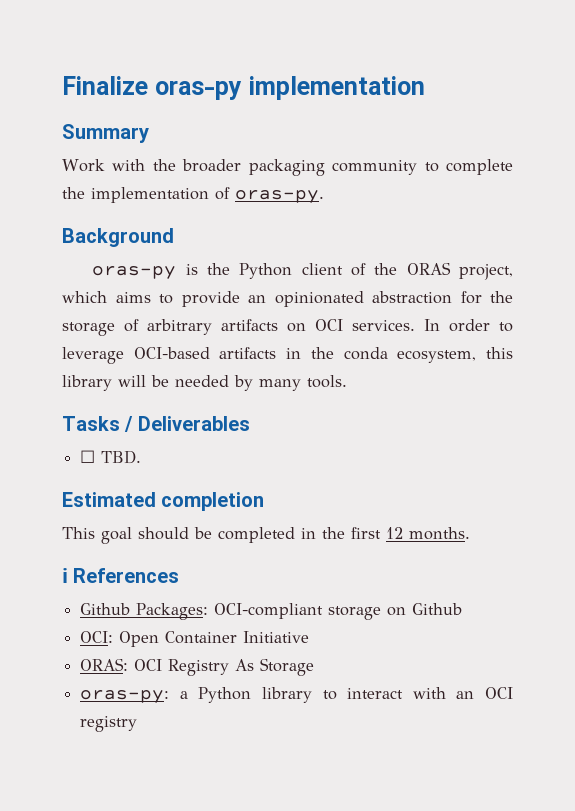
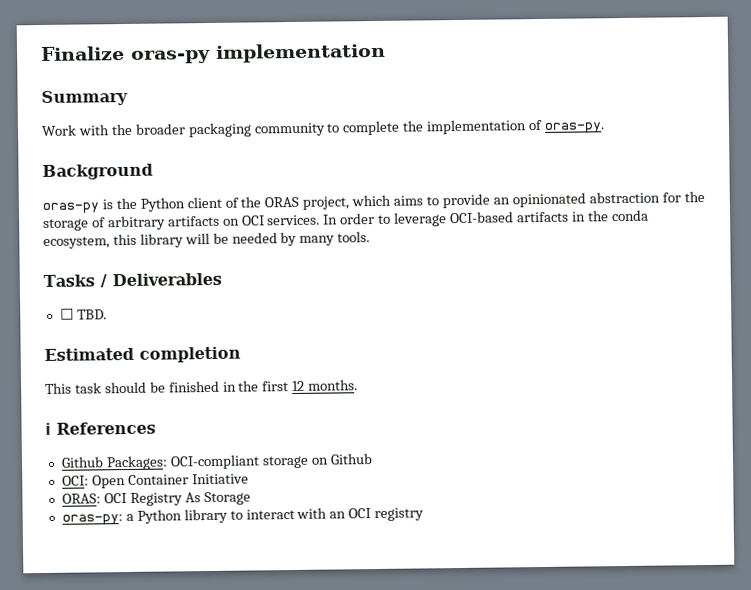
- This goal should be completed in the first 12 months.
+ This task should be finished in the first 12 months.

